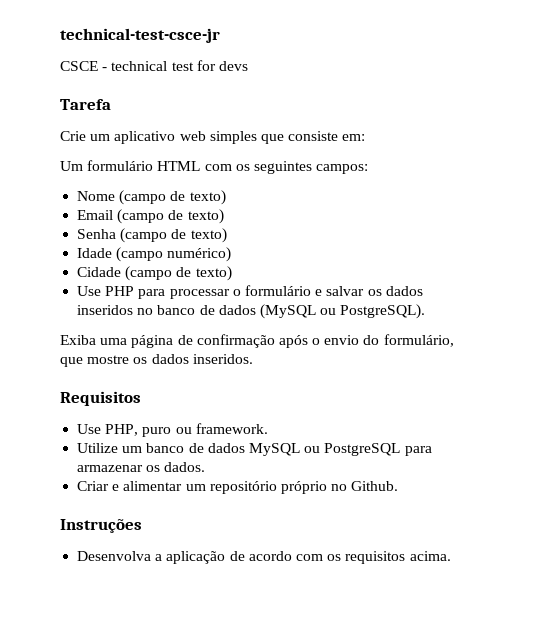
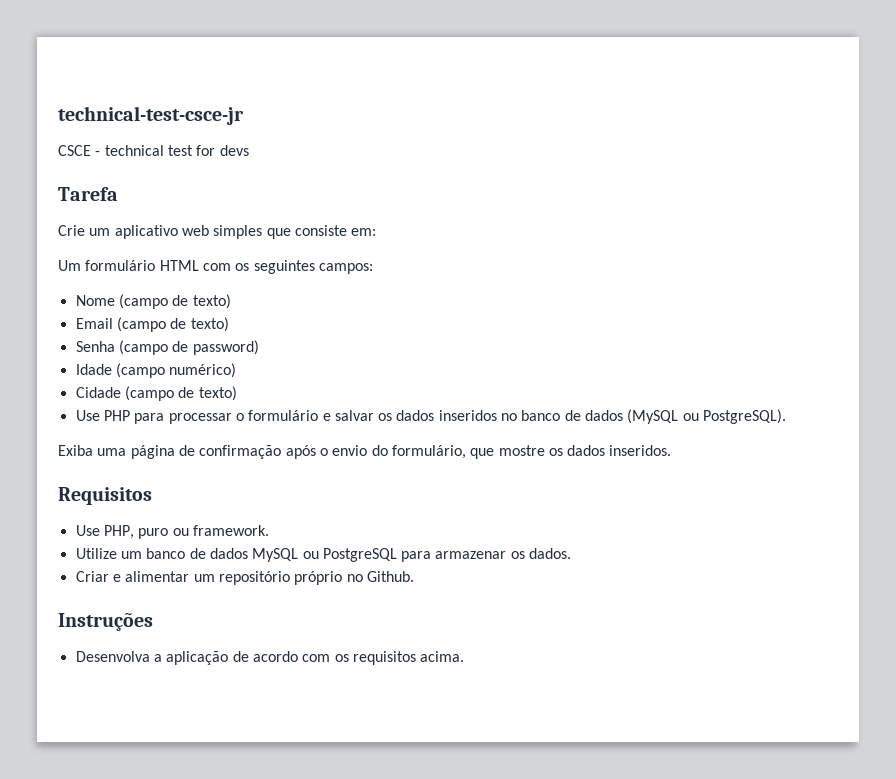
- Senha (campo de texto)
+ Senha (campo de password)

